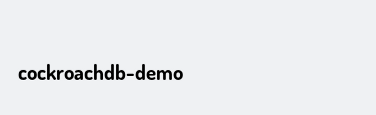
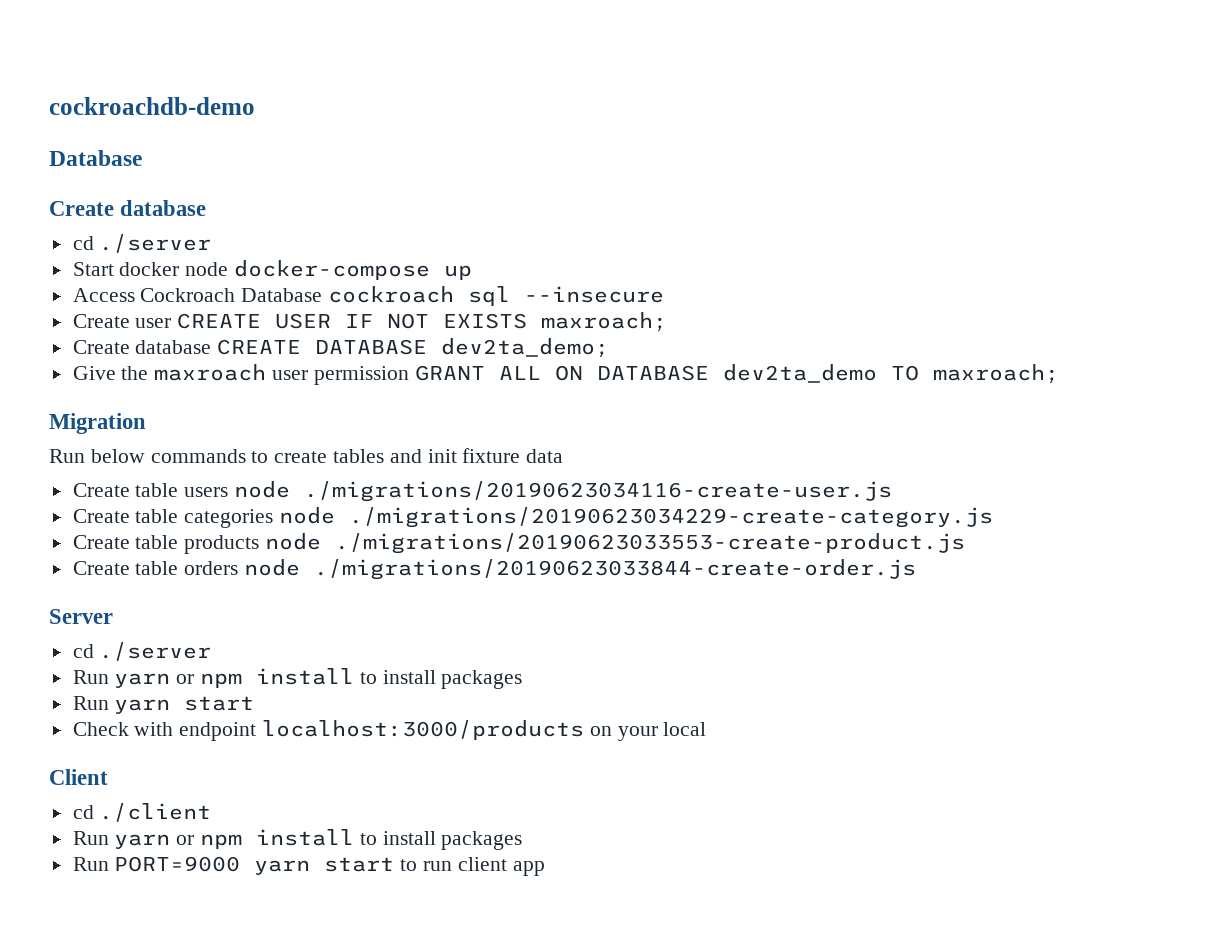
  cockroachdb-demo
+ Database
+ Create database
+ cd ./server
+ Start docker node docker-compose up
+ Access Cockroach Database cockroach sql --insecure
+ Create user CREATE USER IF NOT EXISTS maxroach;
+ Create database CREATE DATABASE dev2ta_demo;
+ Give the maxroach user permission GRANT ALL ON DATABASE dev2ta_demo TO maxroach;
+ Migration
+ Run below commands to create tables and init fixture data
+ Create table users node ./migrations/20190623034116-create-user.js
+ Create table categories node ./migrations/20190623034229-create-category.js
+ Create table products node ./migrations/20190623033553-create-product.js
+ Create table orders node ./migrations/20190623033844-create-order.js
+ Server
+ cd ./server
+ Run yarn or npm install to install packages
+ Run yarn start
+ Check with endpoint localhost:3000/products on your local
+ Client
+ cd ./client
+ Run yarn or npm install to install packages
+ Run PORT=9000 yarn start to run client app

